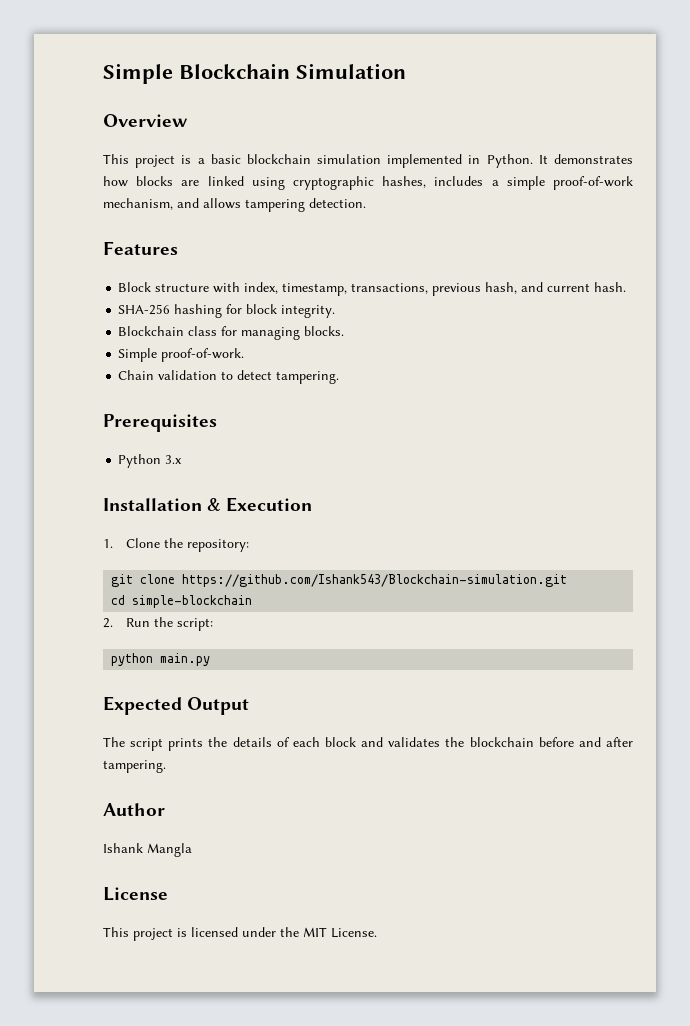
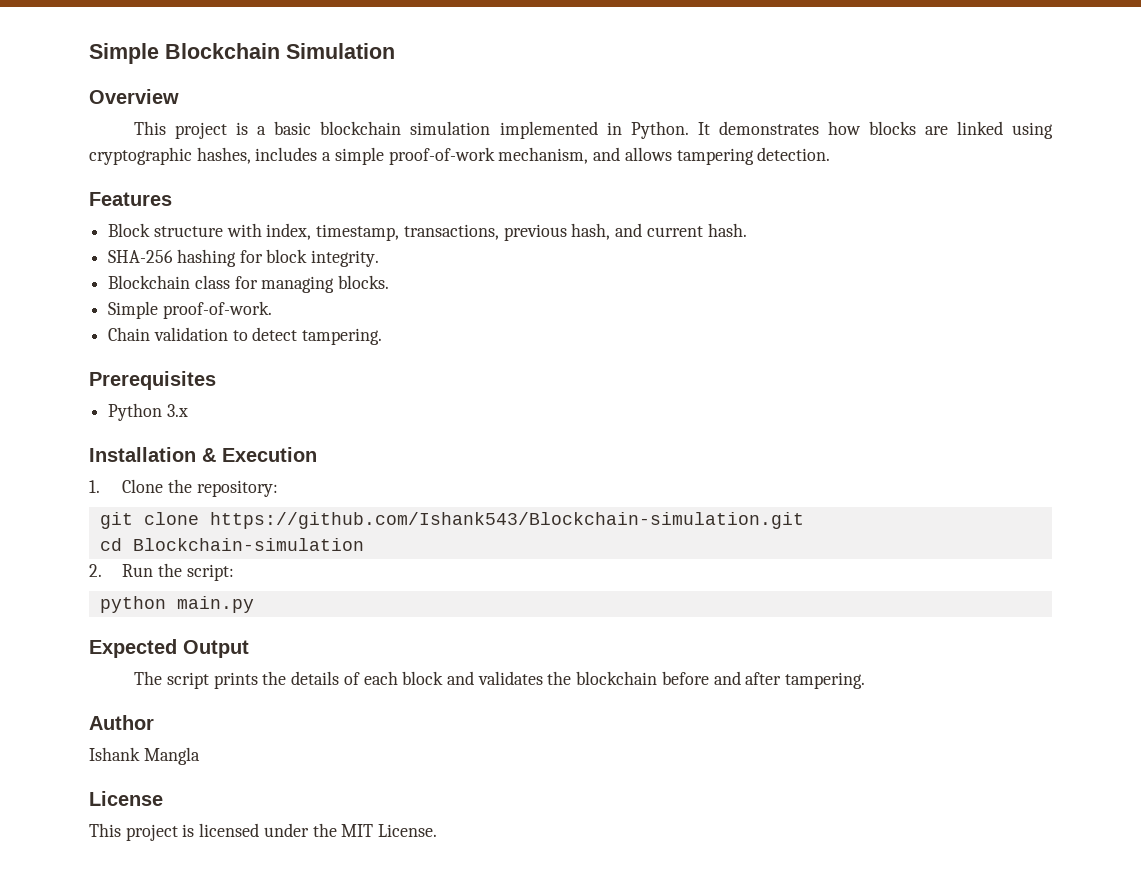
- cd simple-blockchain
+ cd Blockchain-simulation

